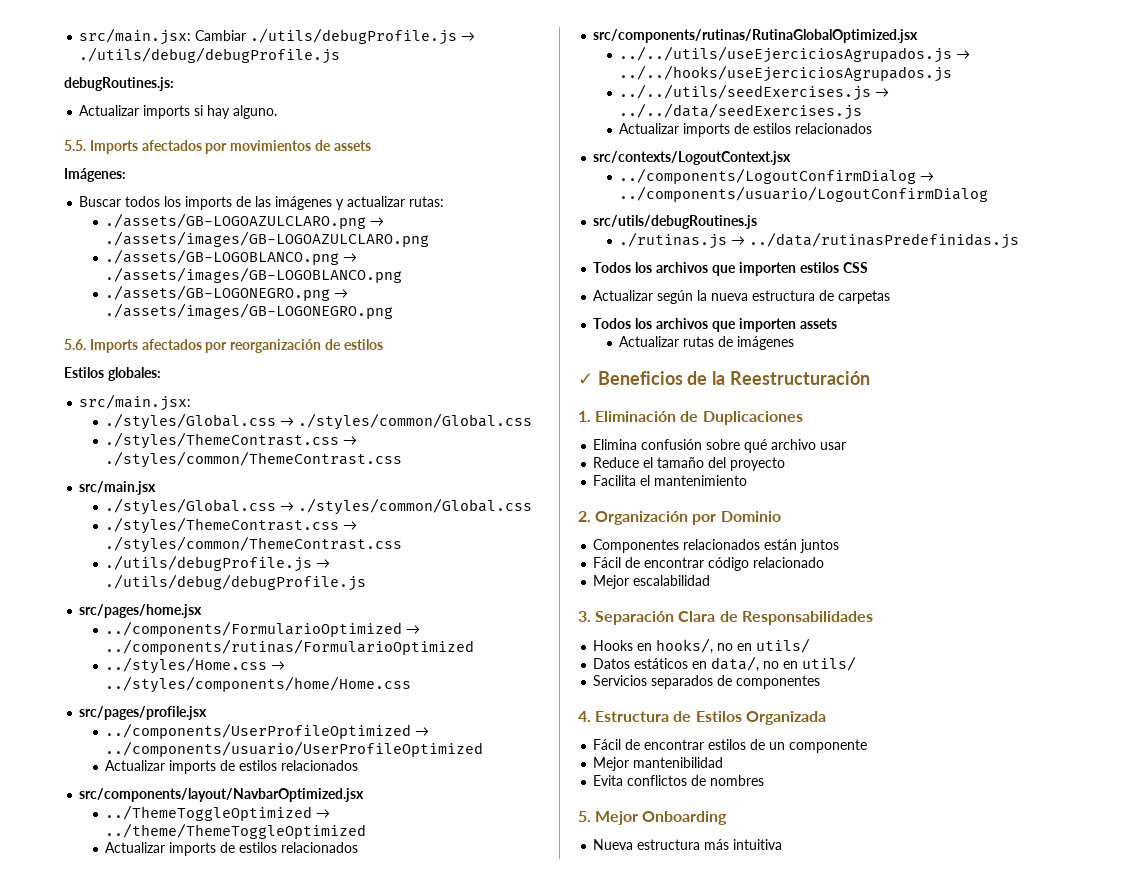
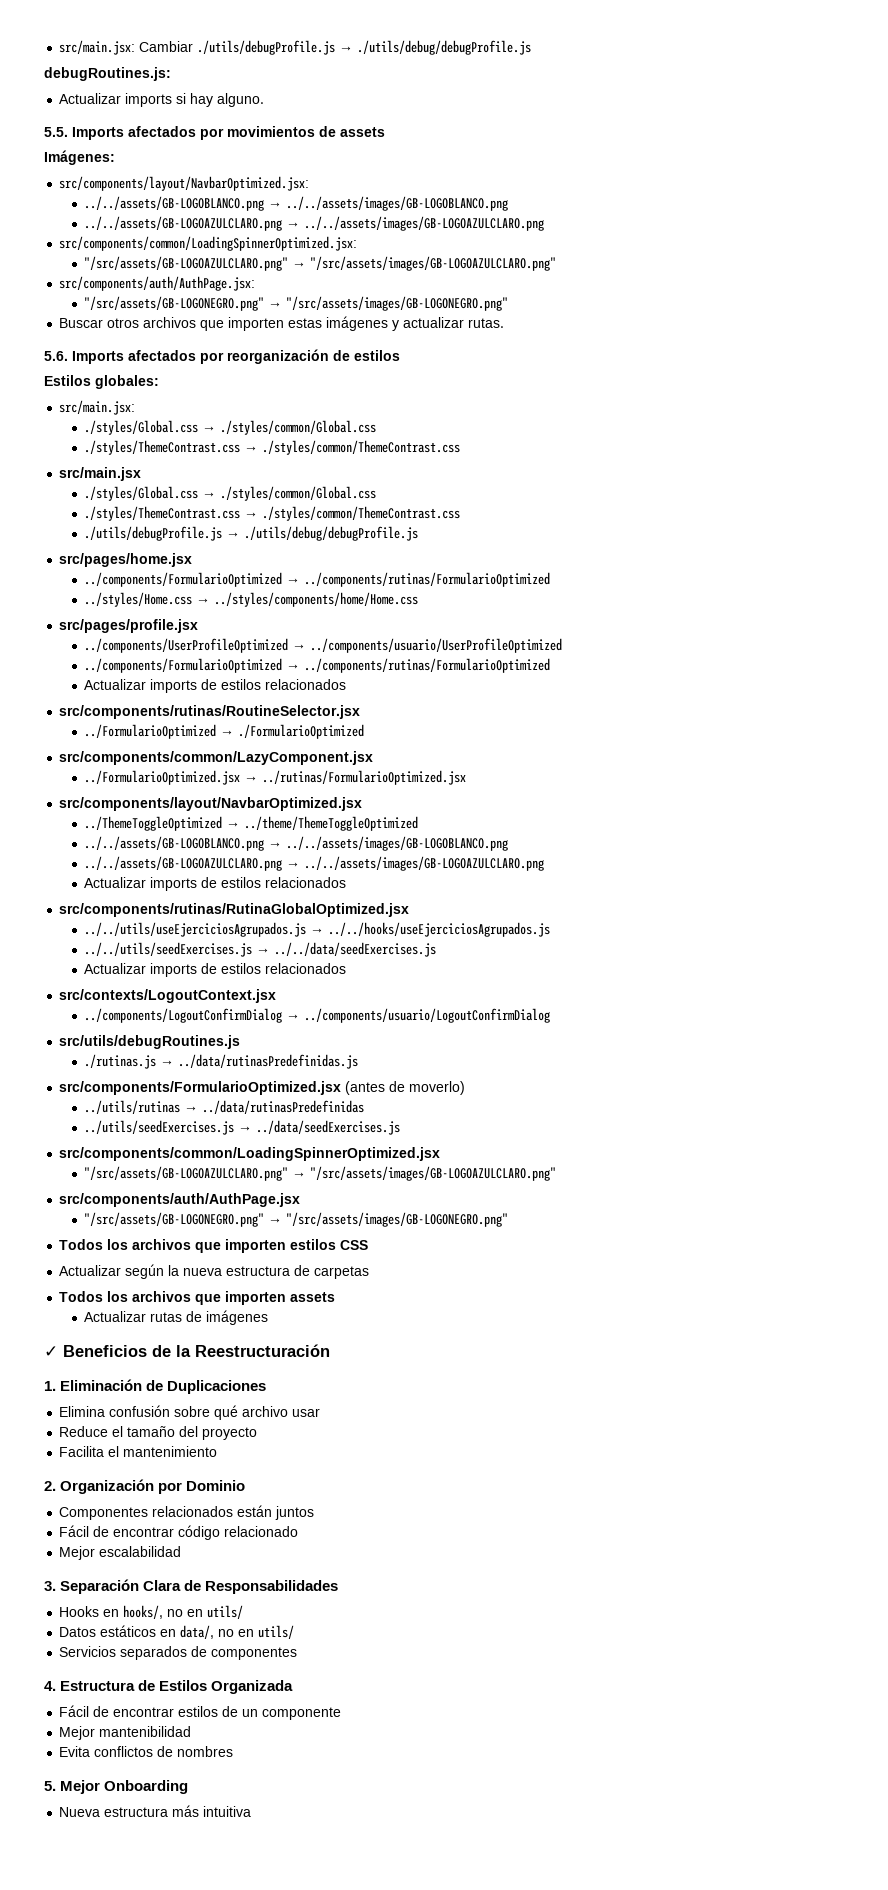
- Buscar todos los imports de las imágenes y actualizar rutas:
- ./assets/GB-LOGOAZULCLARO.png → ./assets/images/GB-LOGOAZULCLARO.png
- ./assets/GB-LOGOBLANCO.png → ./assets/images/GB-LOGOBLANCO.png
- ./assets/GB-LOGONEGRO.png → ./assets/images/GB-LOGONEGRO.png
+ src/components/layout/NavbarOptimized.jsx:
+ ../../assets/GB-LOGOBLANCO.png → ../../assets/images/GB-LOGOBLANCO.png
+ ../../assets/GB-LOGOAZULCLARO.png → ../../assets/images/GB-LOGOAZULCLARO.png
+ src/components/common/LoadingSpinnerOptimized.jsx:
+ "/src/assets/GB-LOGOAZULCLARO.png" → "/src/assets/images/GB-LOGOAZULCLARO.png"
+ src/components/auth/AuthPage.jsx:
+ "/src/assets/GB-LOGONEGRO.png" → "/src/assets/images/GB-LOGONEGRO.png"
+ Buscar otros archivos que importen estas imágenes y actualizar rutas.
  ../components/UserProfileOptimized → ../components/usuario/UserProfileOptimized
+ ../components/FormularioOptimized → ../components/rutinas/FormularioOptimized
  Actualizar imports de estilos relacionados
+ src/components/rutinas/RoutineSelector.jsx
+ ../FormularioOptimized → ./FormularioOptimized
+ src/components/common/LazyComponent.jsx
+ ../FormularioOptimized.jsx → ../rutinas/FormularioOptimized.jsx
  src/components/layout/NavbarOptimized.jsx
  ../ThemeToggleOptimized → ../theme/ThemeToggleOptimized
+ ../../assets/GB-LOGOBLANCO.png → ../../assets/images/GB-LOGOBLANCO.png
+ ../../assets/GB-LOGOAZULCLARO.png → ../../assets/images/GB-LOGOAZULCLARO.png
+ src/components/FormularioOptimized.jsx (antes de moverlo)
+ ../utils/rutinas → ../data/rutinasPredefinidas
+ ../utils/seedExercises.js → ../data/seedExercises.js
+ src/components/common/LoadingSpinnerOptimized.jsx
+ "/src/assets/GB-LOGOAZULCLARO.png" → "/src/assets/images/GB-LOGOAZULCLARO.png"
+ src/components/auth/AuthPage.jsx
+ "/src/assets/GB-LOGONEGRO.png" → "/src/assets/images/GB-LOGONEGRO.png"

